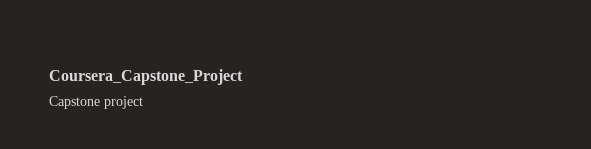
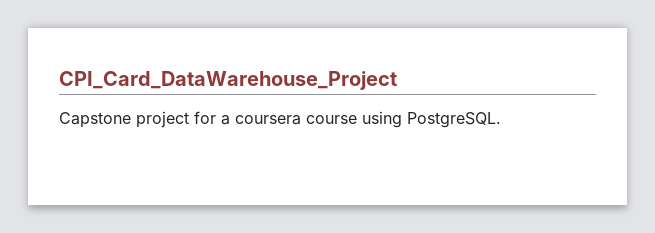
- Coursera_Capstone_Project
+ CPI_Card_DataWarehouse_Project
- Capstone project
+ Capstone project for a coursera course using PostgreSQL.

